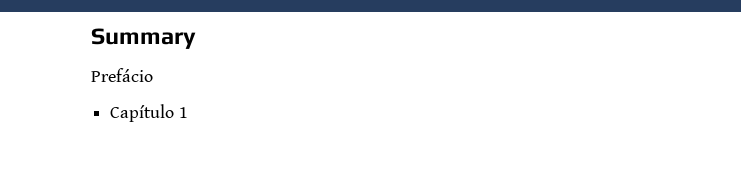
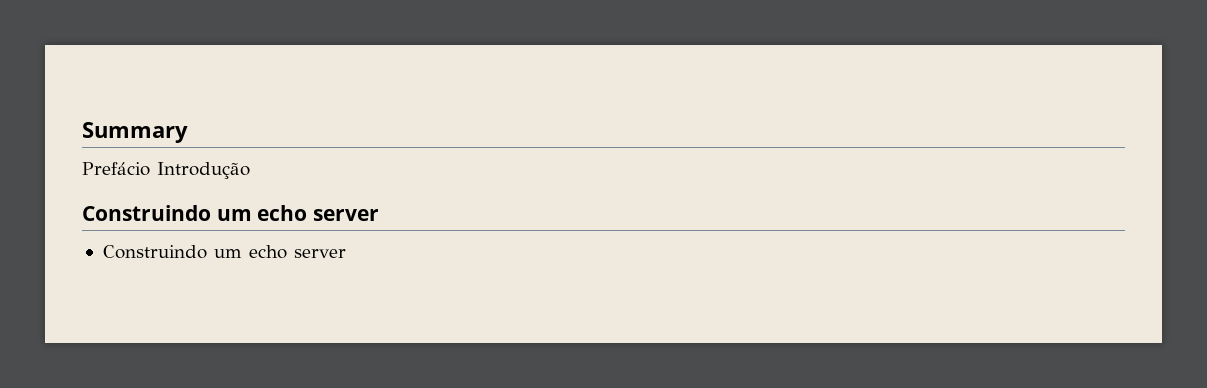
- Prefácio
- Capítulo 1
+ Prefácio Introdução
+ Construindo um echo server
+ Construindo um echo server

